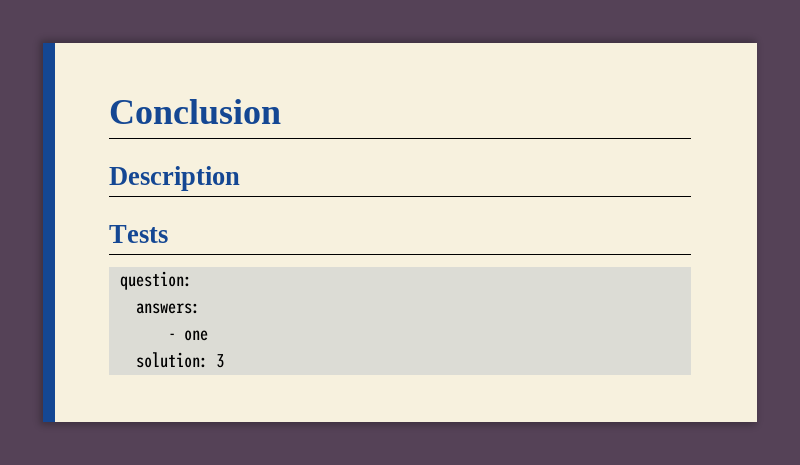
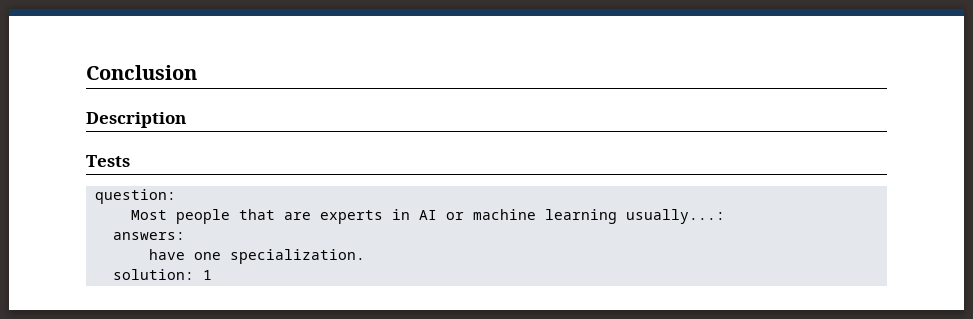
+ Most people that are experts in AI or machine learning usually...:
- - one
+ have one specialization.
- solution: 3
+ solution: 1

